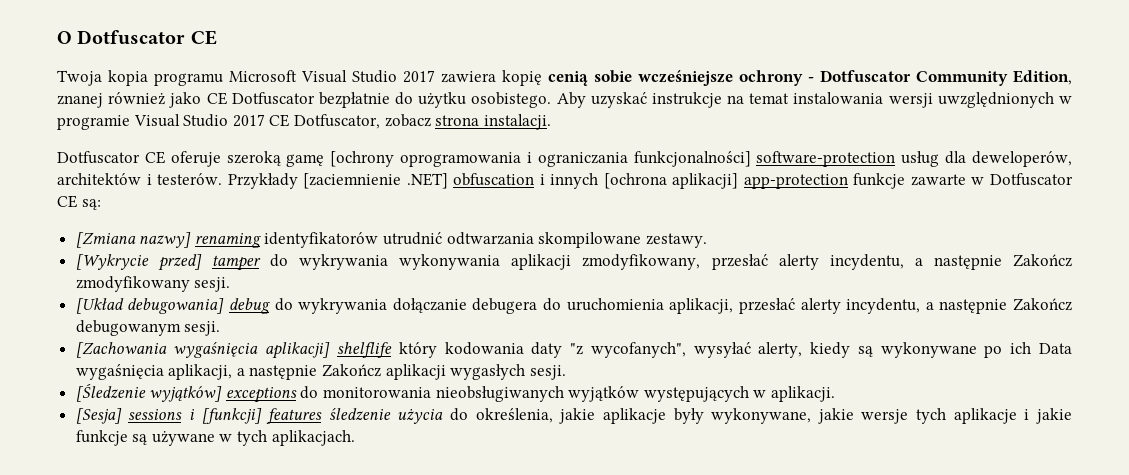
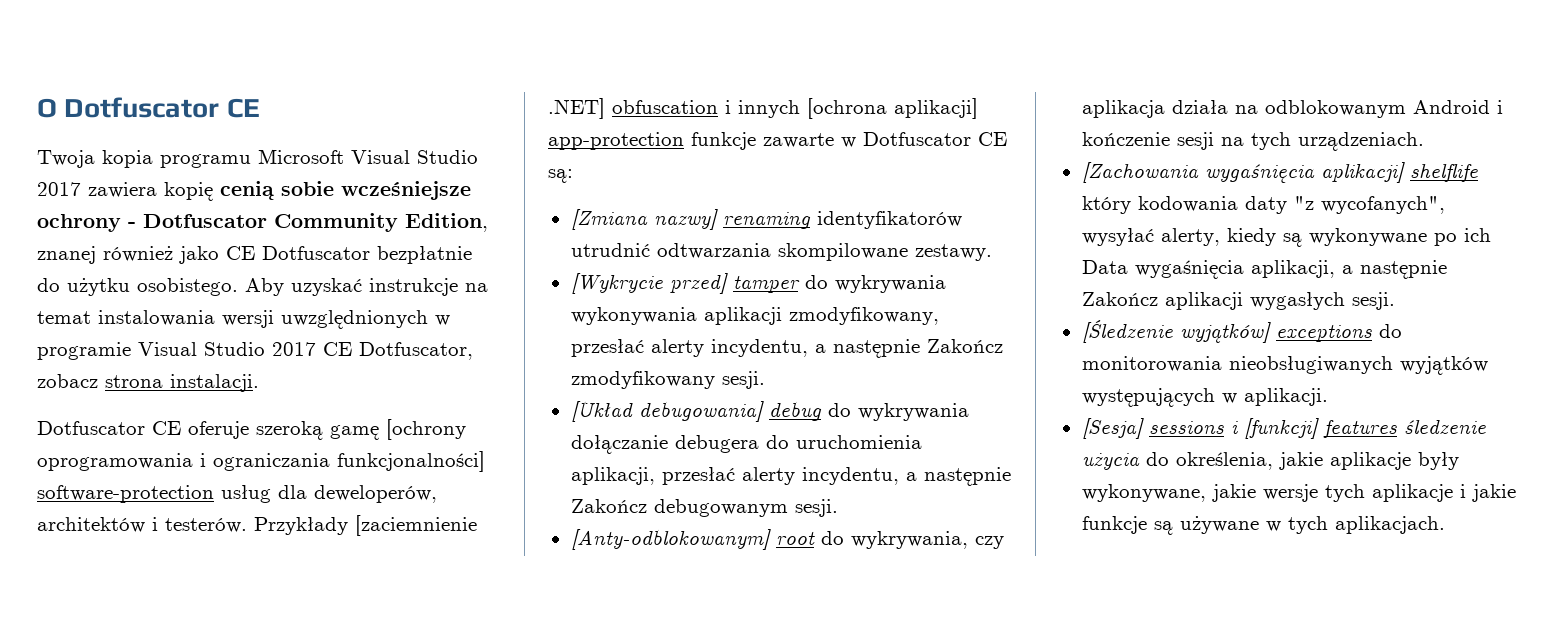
+ [Anty-odblokowanym] root do wykrywania, czy aplikacja działa na odblokowanym Android i kończenie sesji na tych urządzeniach.

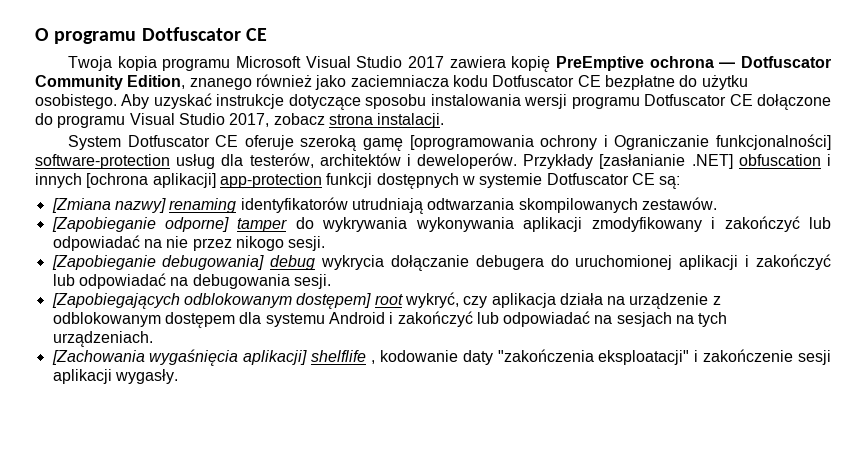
- O Dotfuscator CE
+ O programu Dotfuscator CE
- Twoja kopia programu Microsoft Visual Studio 2017 zawiera kopię cenią sobie wcześniejsze ochrony - Dotfuscator Community Edition, znanej również jako CE Dotfuscator bezpłatnie do użytku osobistego.
+ Twoja kopia programu Microsoft Visual Studio 2017 zawiera kopię PreEmptive ochrona — Dotfuscator Community Edition, znanego również jako zaciemniacza kodu Dotfuscator CE bezpłatne do użytku osobistego.
- Aby uzyskać instrukcje na temat instalowania wersji uwzględnionych w programie Visual Studio 2017 CE Dotfuscator, zobacz strona instalacji.
+ Aby uzyskać instrukcje dotyczące sposobu instalowania wersji programu Dotfuscator CE dołączone do programu Visual Studio 2017, zobacz strona instalacji.
- Dotfuscator CE oferuje szeroką gamę [ochrony oprogramowania i ograniczania funkcjonalności] software-protection usług dla deweloperów, architektów i testerów. Przykłady [zaciemnienie .NET] obfuscation i innych [ochrona aplikacji] app-protection funkcje zawarte w Dotfuscator CE są:
+ System Dotfuscator CE oferuje szeroką gamę [oprogramowania ochrony i Ograniczanie funkcjonalności] software-protection usług dla testerów, architektów i deweloperów. Przykłady [zasłanianie .NET] obfuscation i innych [ochrona aplikacji] app-protection funkcji dostępnych w systemie Dotfuscator CE są:
- [Zmiana nazwy] renaming identyfikatorów utrudnić odtwarzania skompilowane zestawy.
- [Wykrycie przed] tamper do wykrywania wykonywania aplikacji zmodyfikowany, przesłać alerty incydentu, a następnie Zakończ zmodyfikowany sesji.
- [Układ debugowania] debug do wykrywania dołączanie debugera do uruchomienia aplikacji, przesłać alerty incydentu, a następnie Zakończ debugowanym sesji.
- [Anty-odblokowanym] root do wykrywania, czy aplikacja działa na odblokowanym Android i kończenie sesji na tych urządzeniach.
+ [Zmiana nazwy] renaming identyfikatorów utrudniają odtwarzania skompilowanych zestawów.
+ [Zapobieganie odporne] tamper do wykrywania wykonywania aplikacji zmodyfikowany i zakończyć lub odpowiadać na nie przez nikogo sesji.
+ [Zapobieganie debugowania] debug wykrycia dołączanie debugera do uruchomionej aplikacji i zakończyć lub odpowiadać na debugowania sesji.
+ [Zapobiegających odblokowanym dostępem] root wykryć, czy aplikacja działa na urządzenie z odblokowanym dostępem dla systemu Android i zakończyć lub odpowiadać na sesjach na tych urządzeniach.
- [Zachowania wygaśnięcia aplikacji] shelflife który kodowania daty "z wycofanych", wysyłać alerty, kiedy są wykonywane po ich Data wygaśnięcia aplikacji, a następnie Zakończ aplikacji wygasłych sesji.
- [Śledzenie wyjątków] exceptions do monitorowania nieobsługiwanych wyjątków występujących w aplikacji.
- [Sesja] sessions i [funkcji] features śledzenie użycia do określenia, jakie aplikacje były wykonywane, jakie wersje tych aplikacje i jakie funkcje są używane w tych aplikacjach.
+ [Zachowania wygaśnięcia aplikacji] shelflife , kodowanie daty "zakończenia eksploatacji" i zakończenie sesji aplikacji wygasły.

